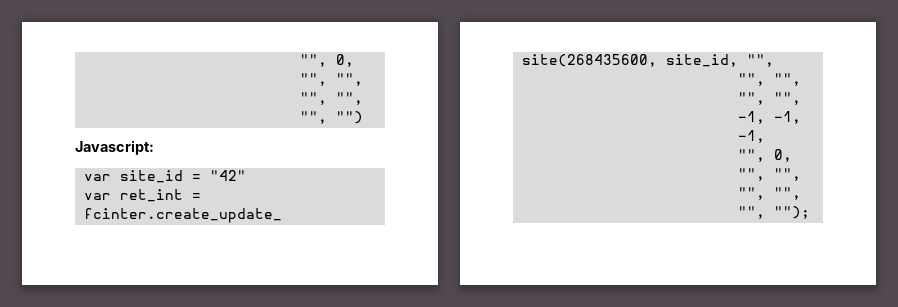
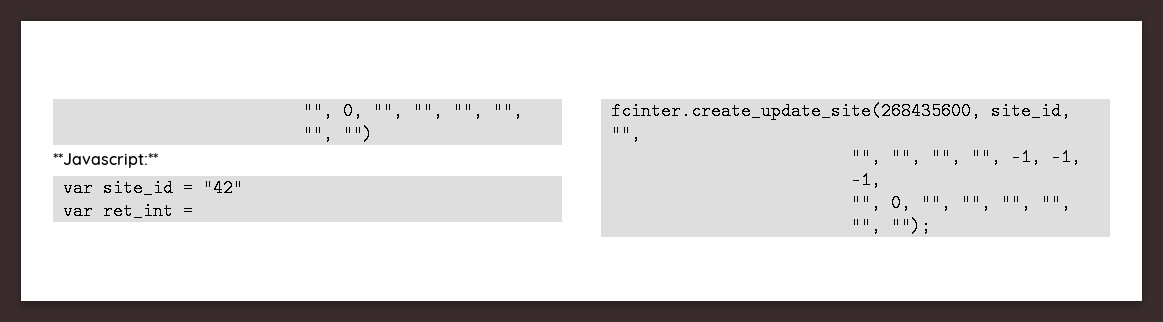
- Javascript:
+ **Javascript:**

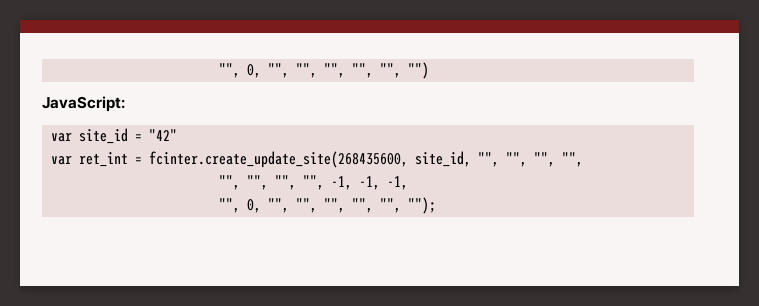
- **Javascript:**
+ JavaScript:
- var ret_int = fcinter.create_update_site(268435600, site_id, "",
+ var ret_int = fcinter.create_update_site(268435600, site_id, "", "", "", "",

